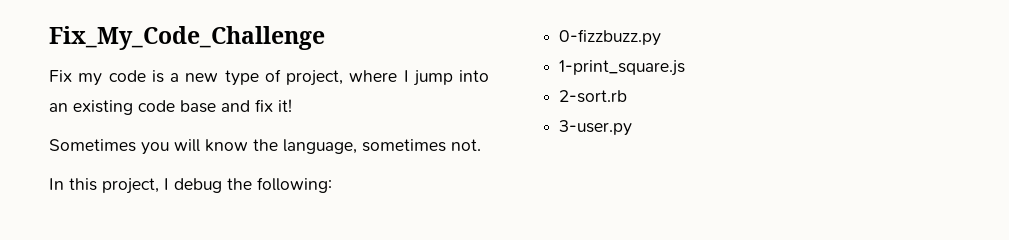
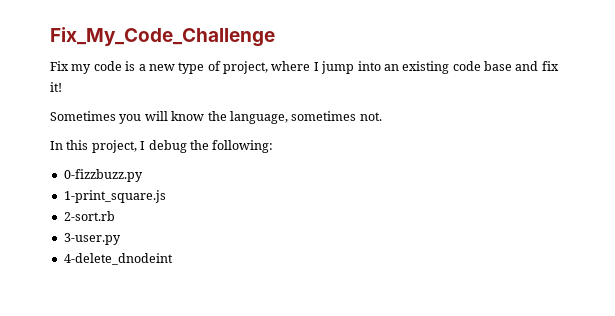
+ 4-delete_dnodeint

